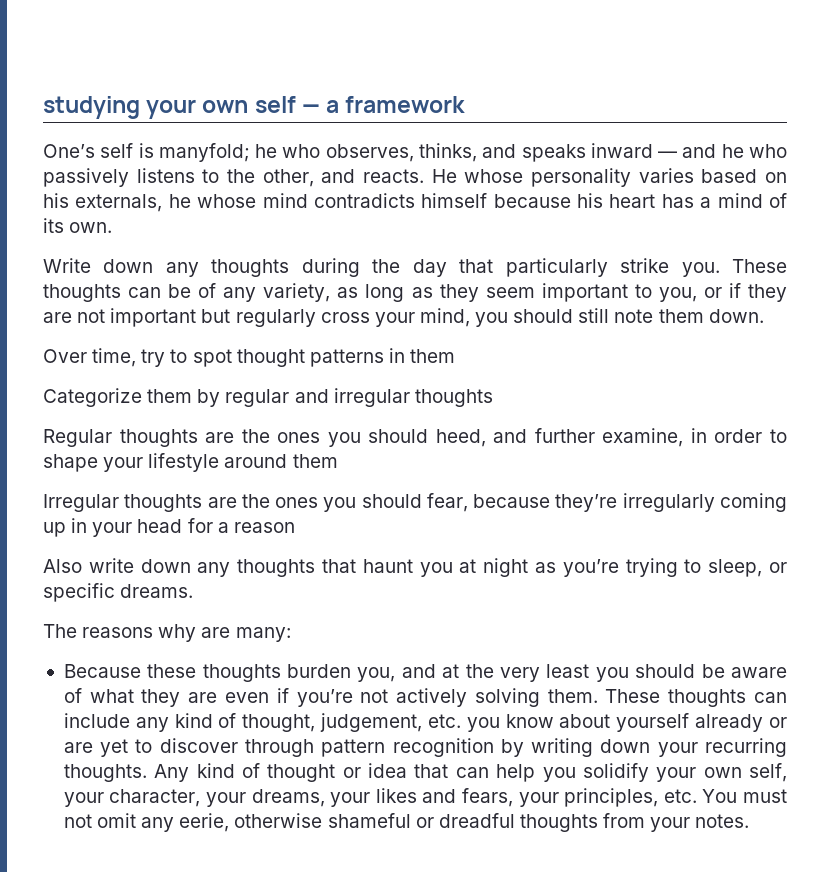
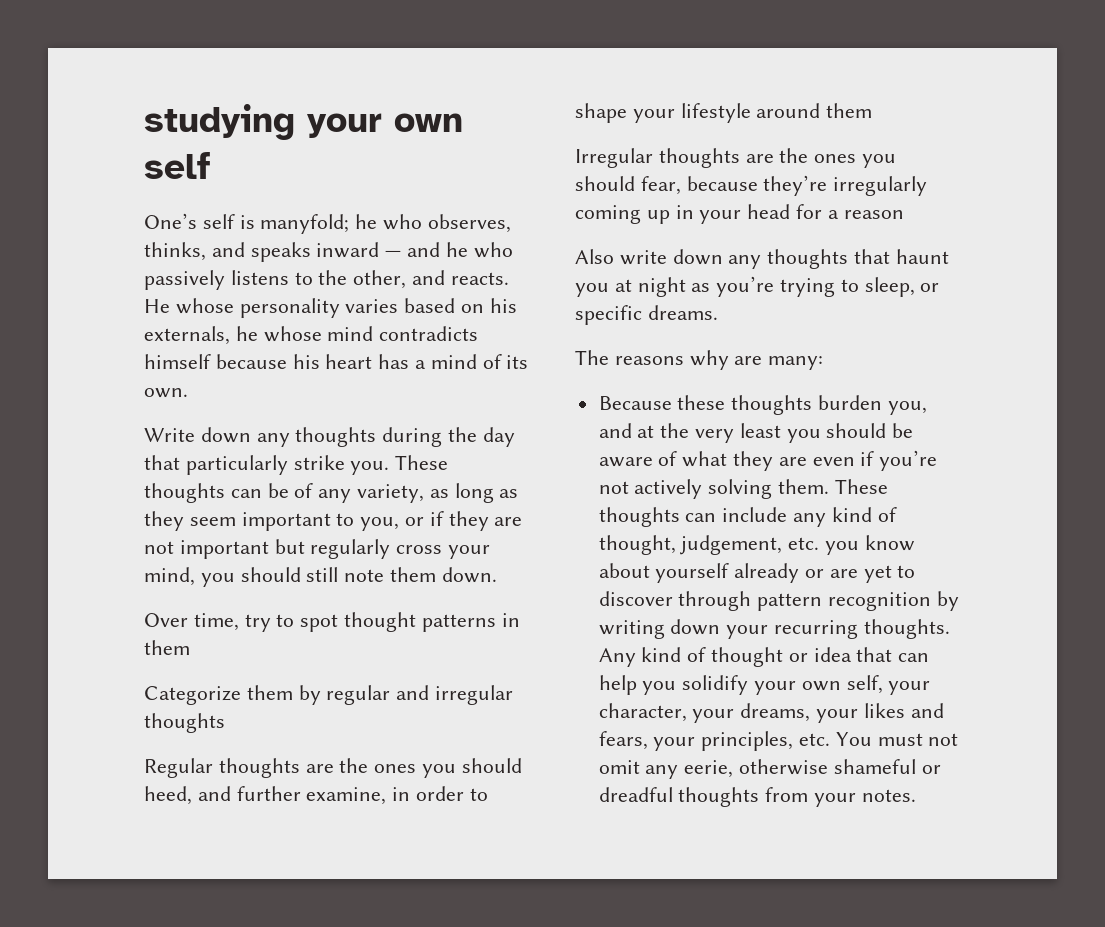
- studying your own self — a framework
+ studying your own self

